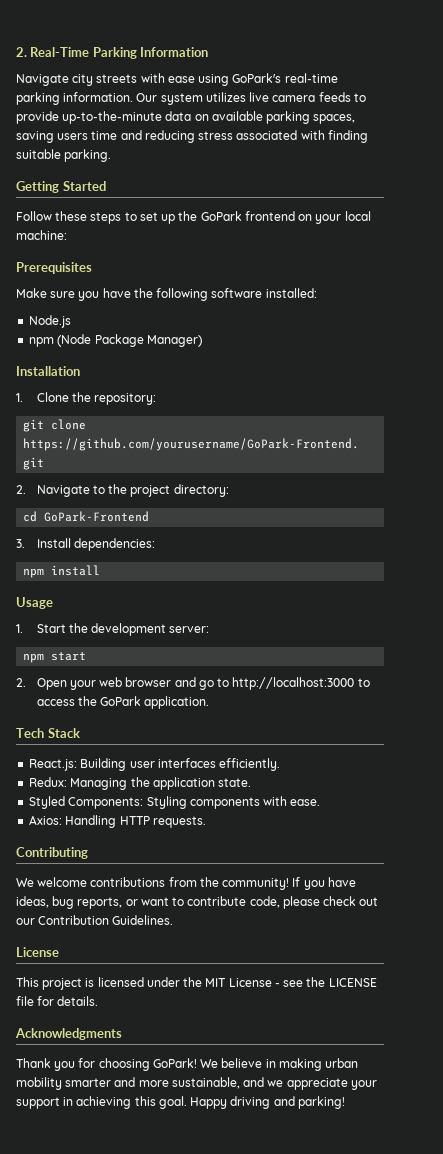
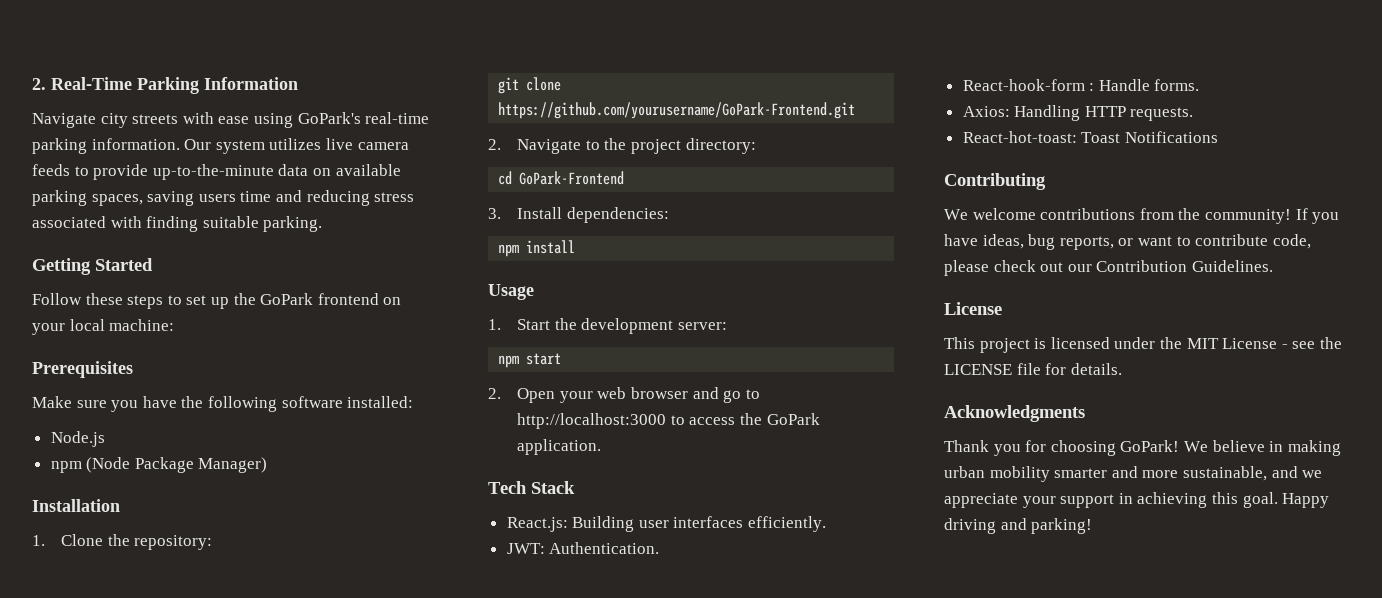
- Redux: Managing the application state.
- Styled Components: Styling components with ease.
+ JWT: Authentication.
+ React-hook-form : Handle forms.
+ React-hot-toast: Toast Notifications

